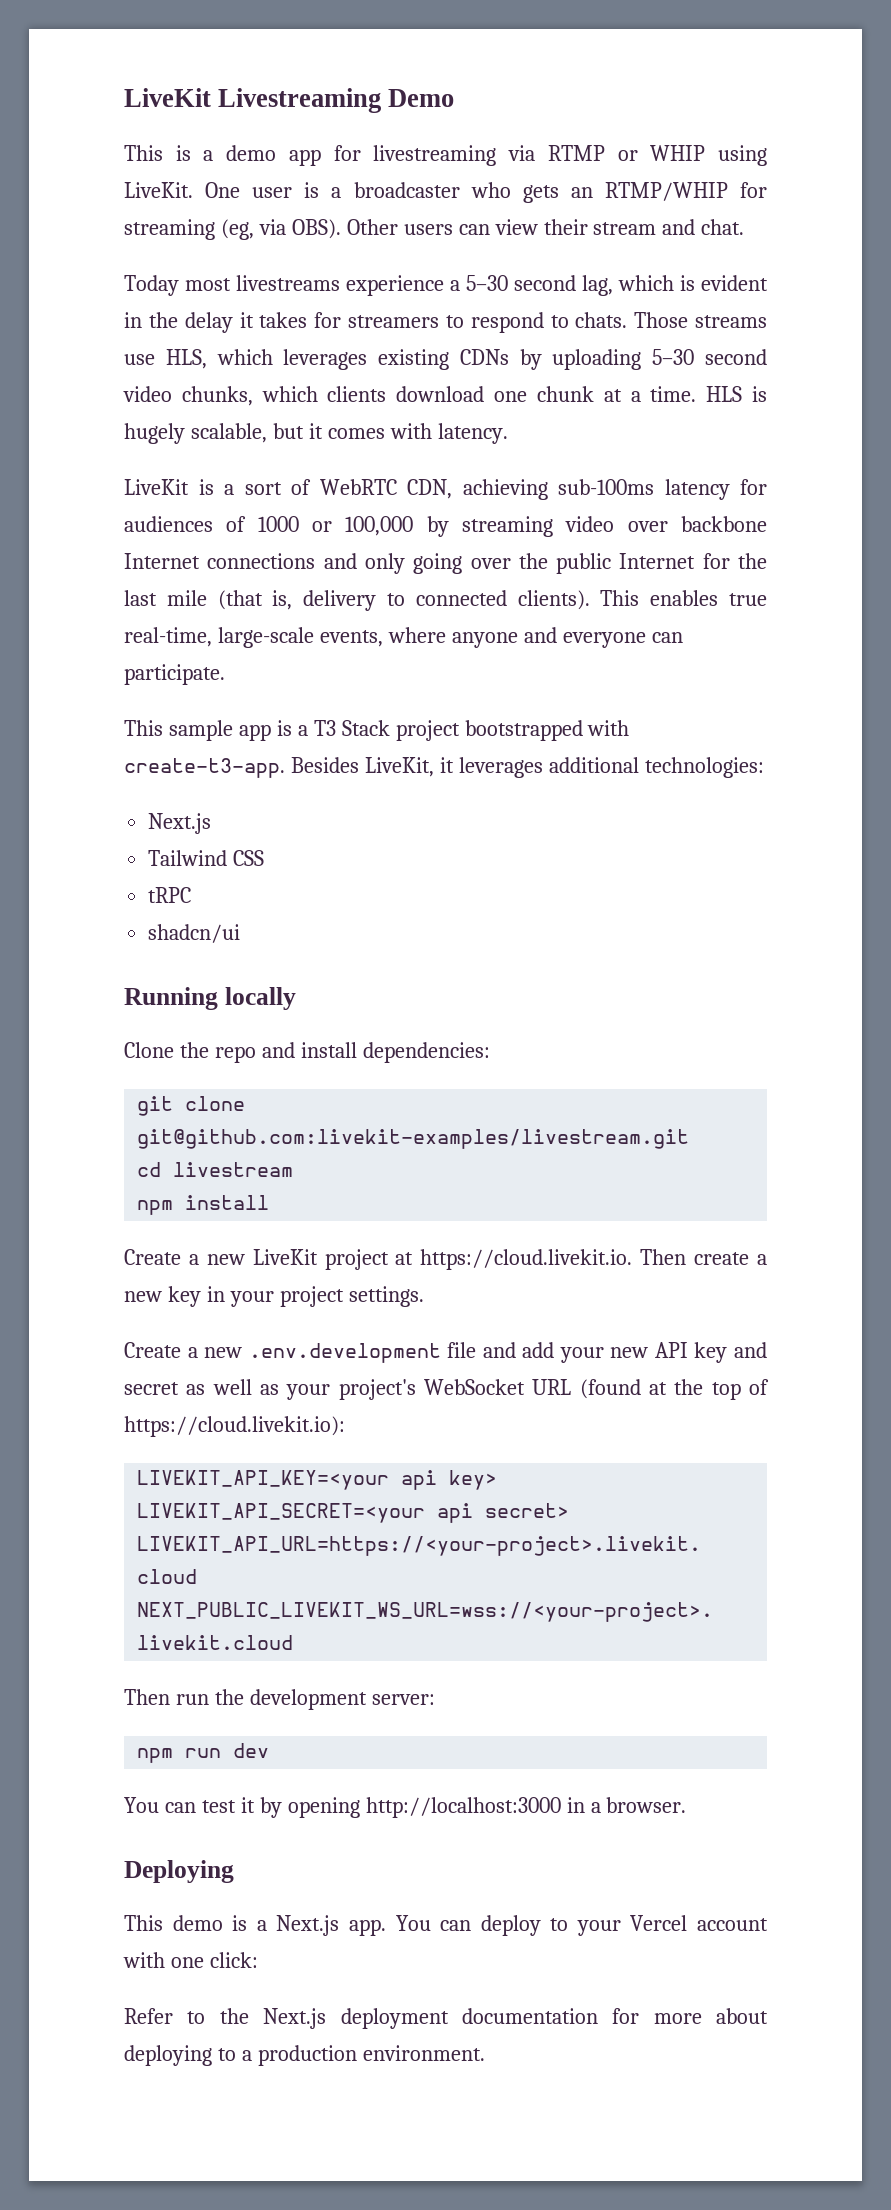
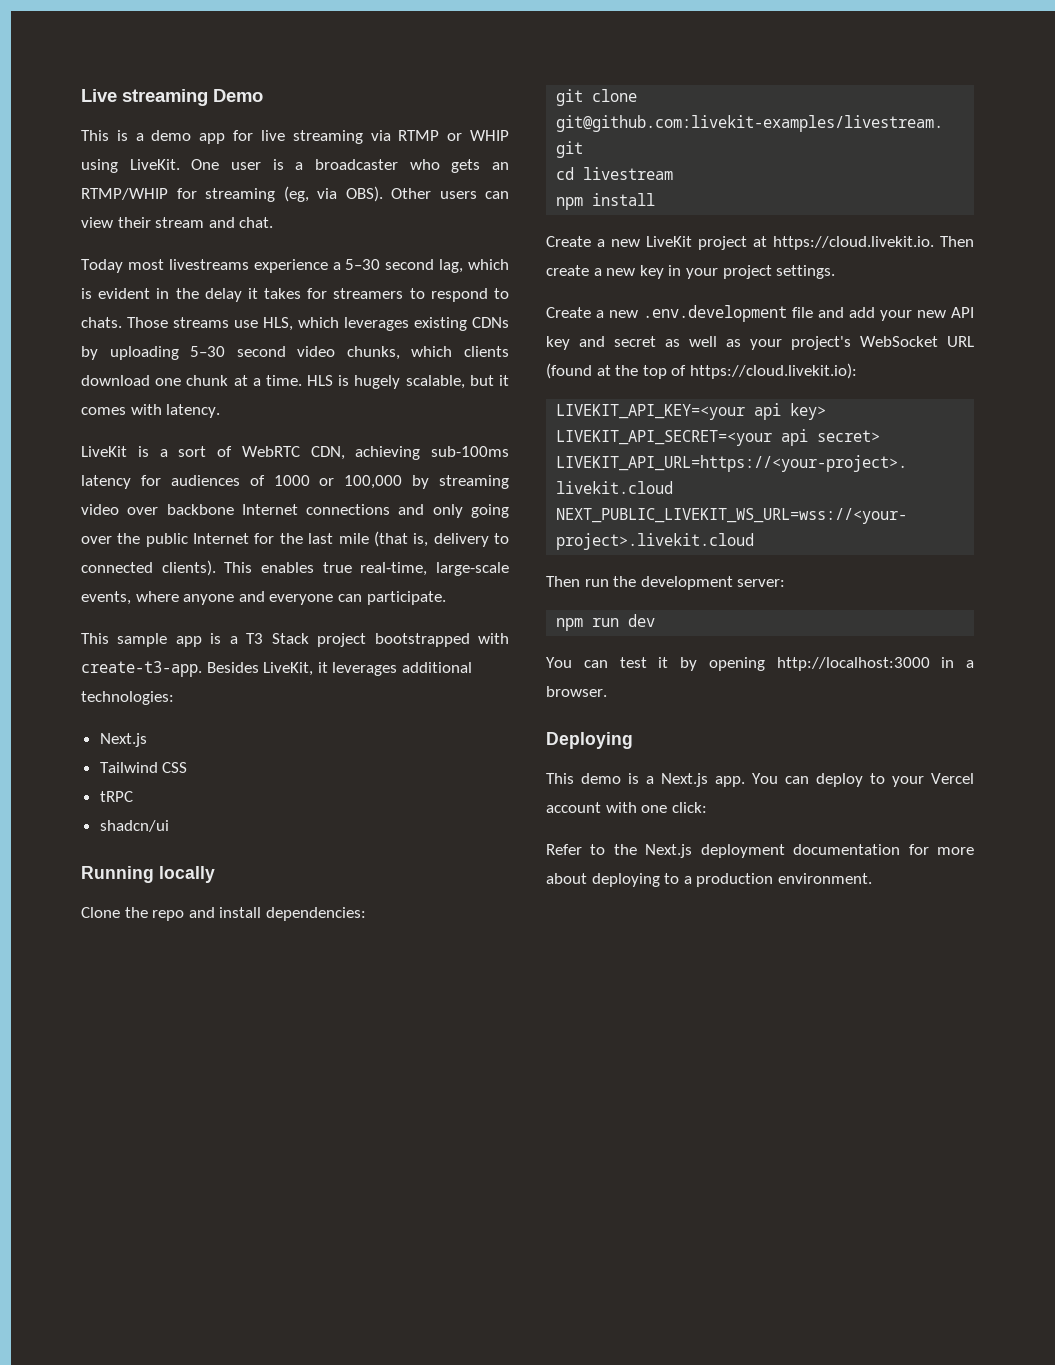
- LiveKit Livestreaming Demo
+ Live streaming Demo
- This is a demo app for livestreaming via RTMP or WHIP using LiveKit.
+ This is a demo app for live streaming via RTMP or WHIP using LiveKit.

